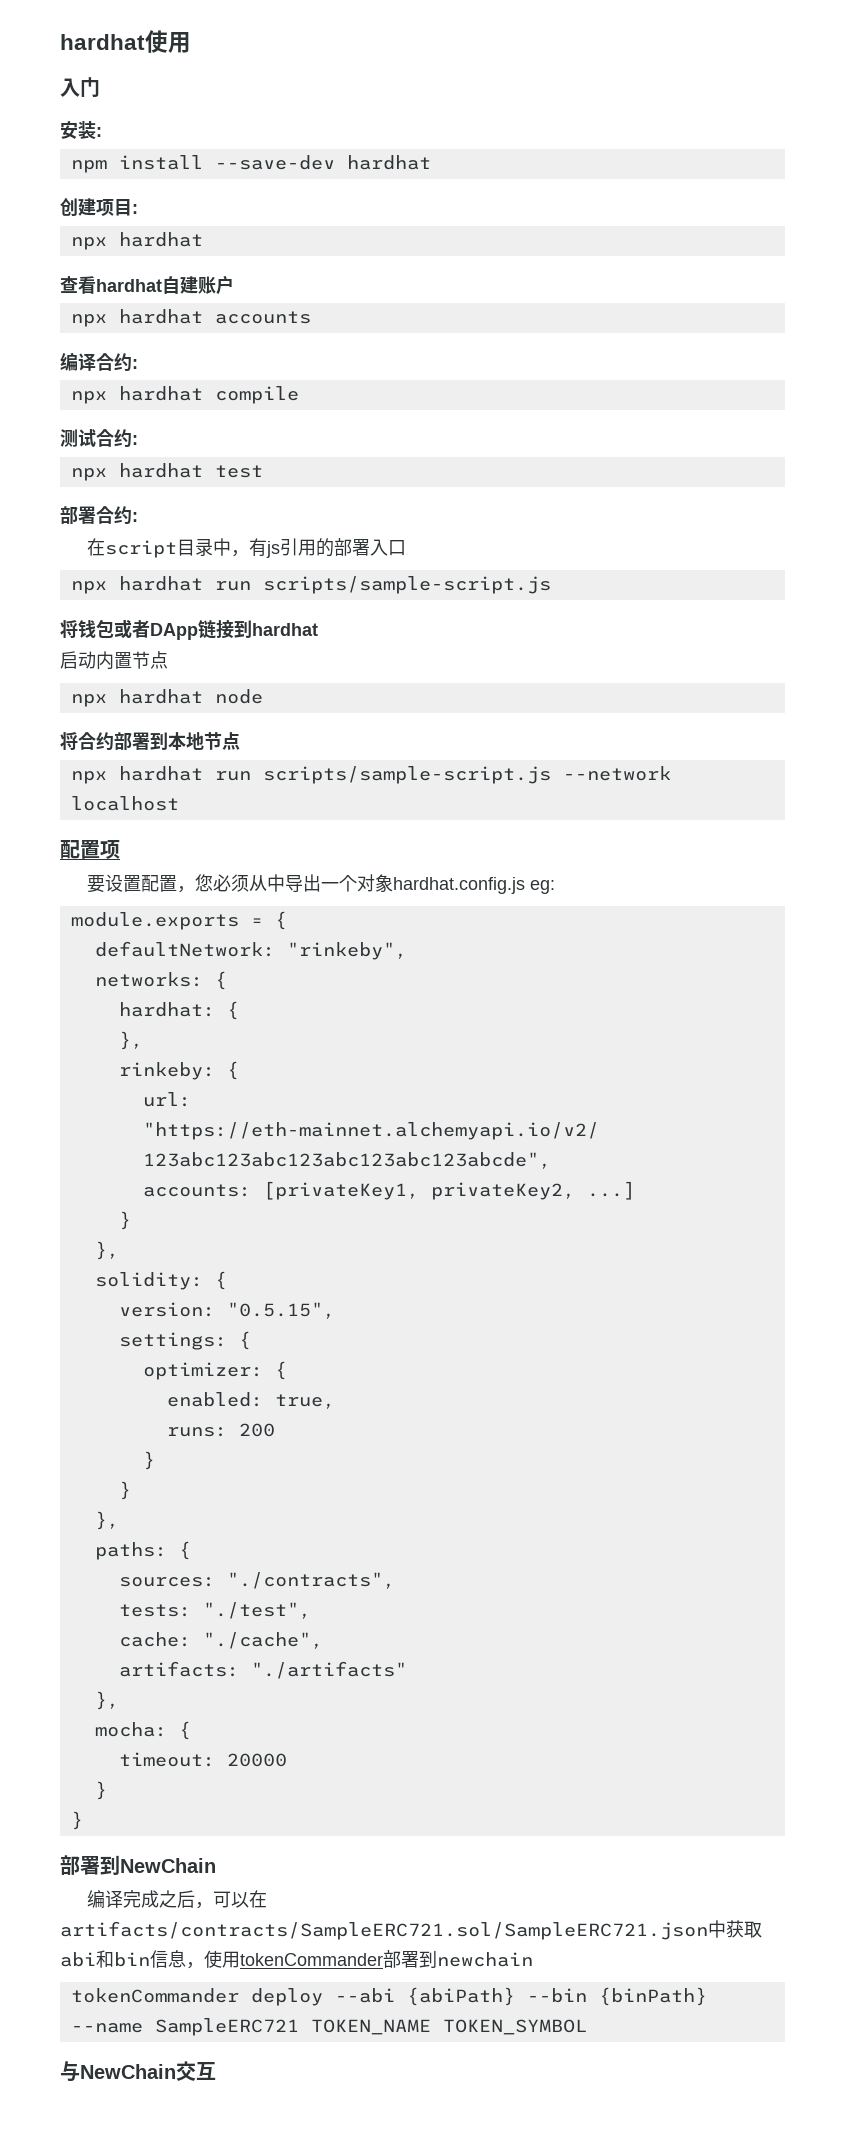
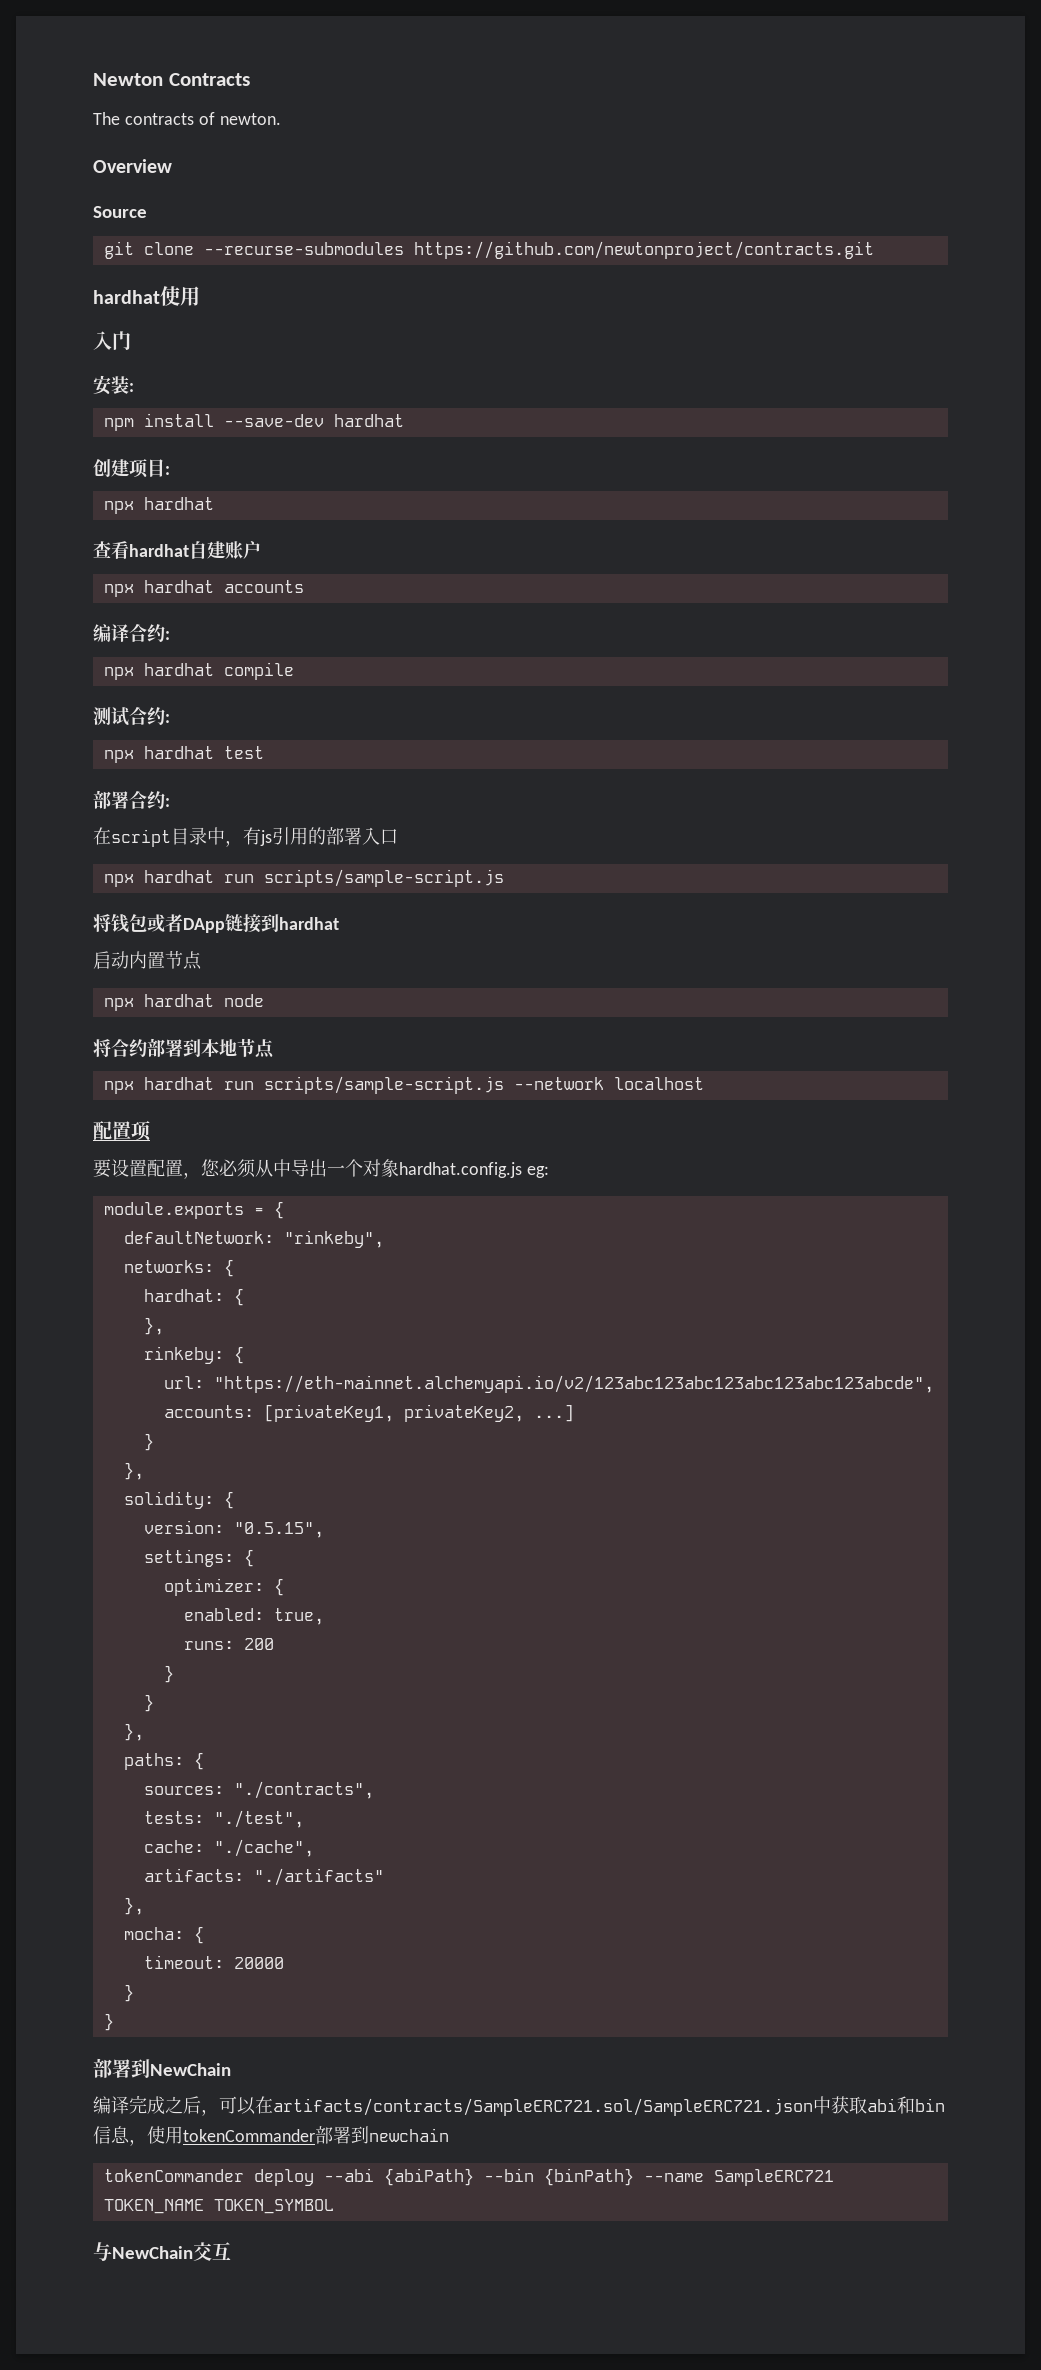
+ Newton Contracts
+ The contracts of newton.
+ Overview
+ Source
+ git clone --recurse-submodules https://github.com/newtonproject/contracts.git

